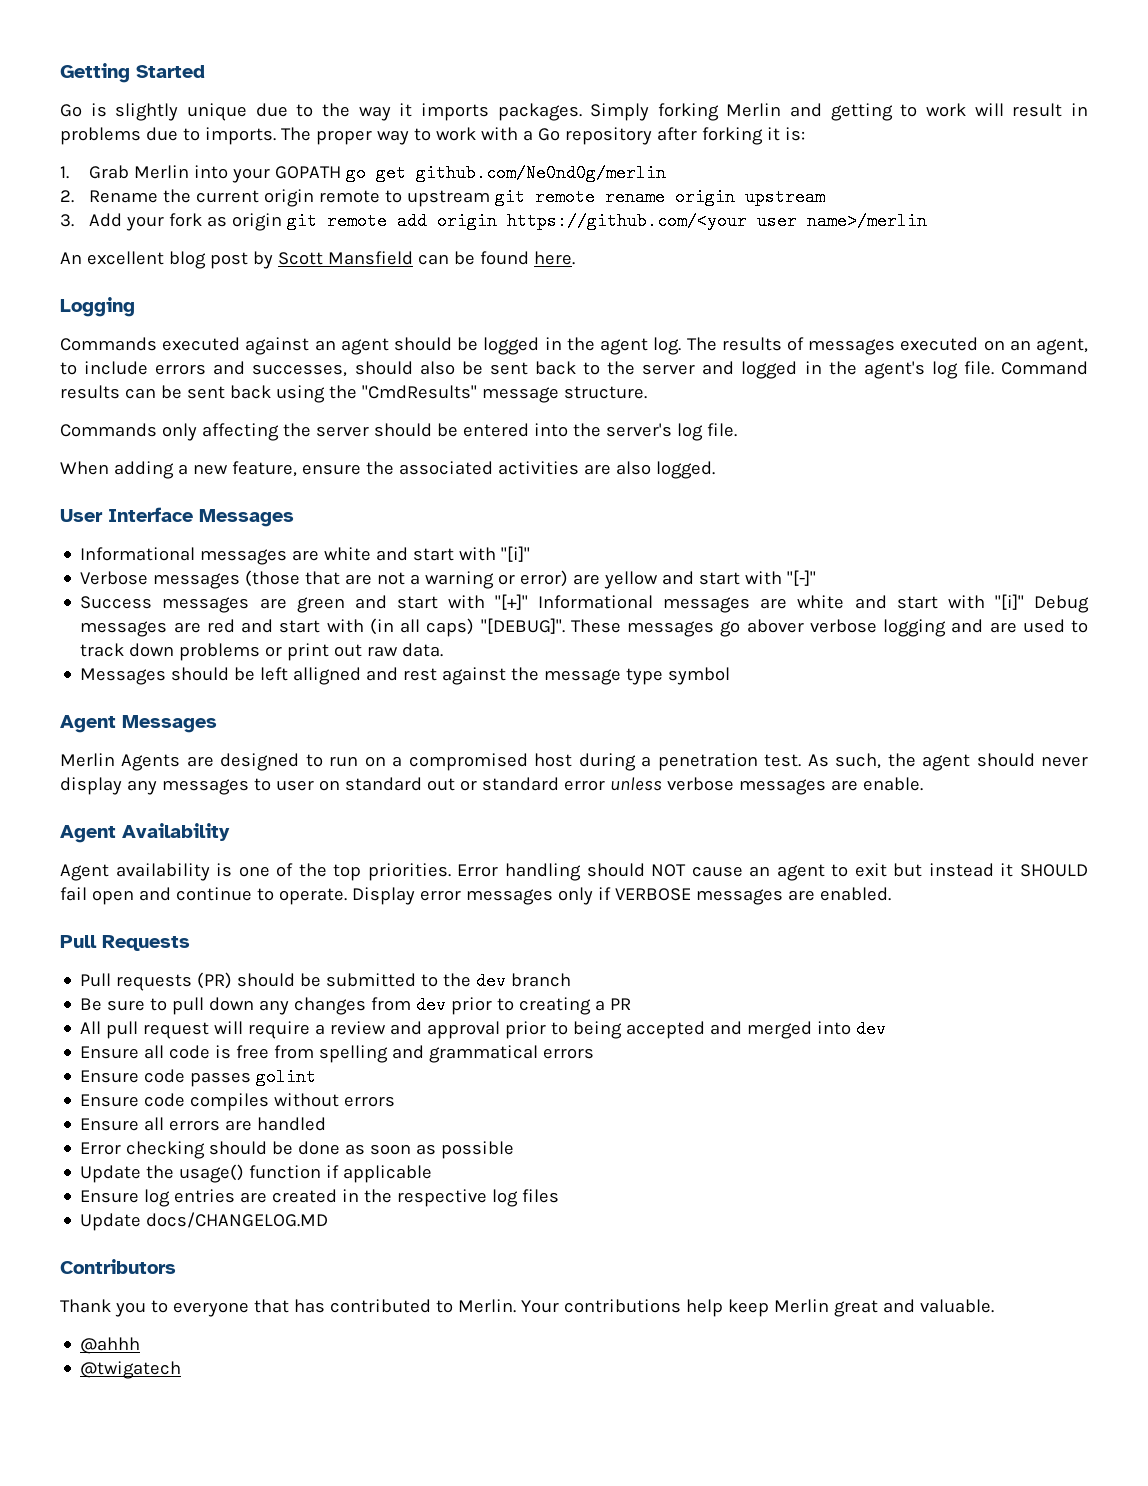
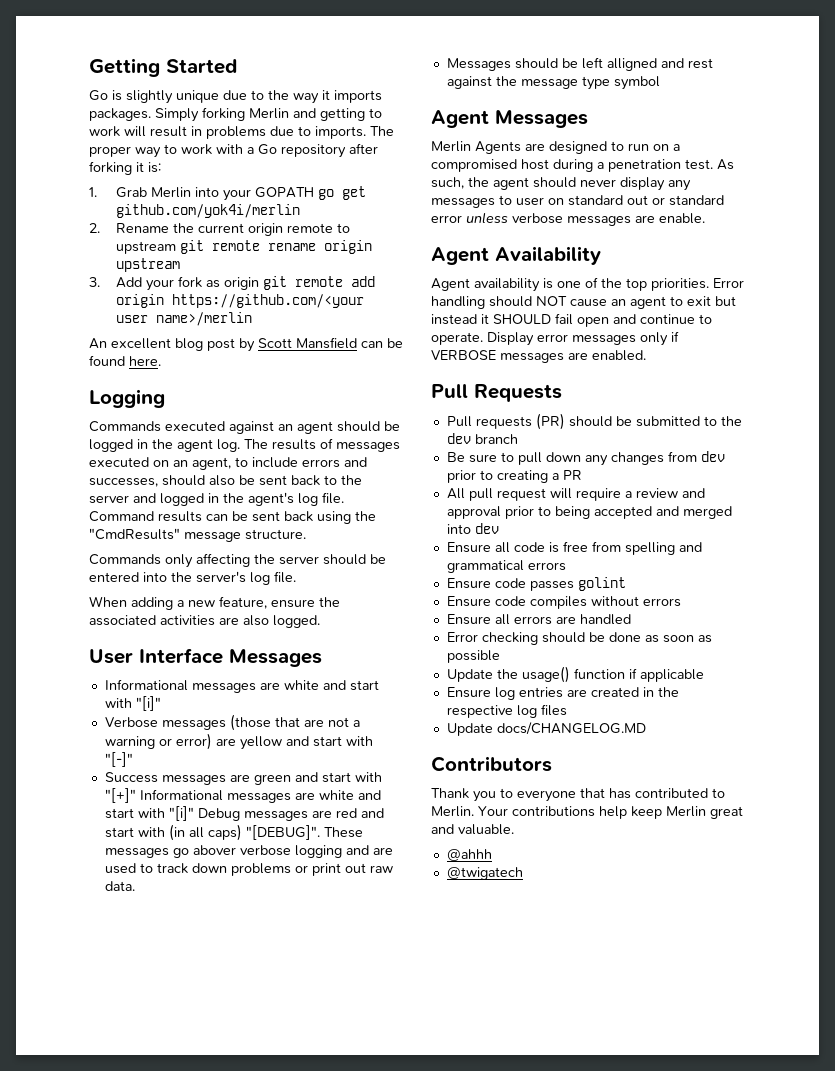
- 1. Grab Merlin into your GOPATH go get github.com/Ne0nd0g/merlin
+ 1. Grab Merlin into your GOPATH go get github.com/yok4i/merlin

